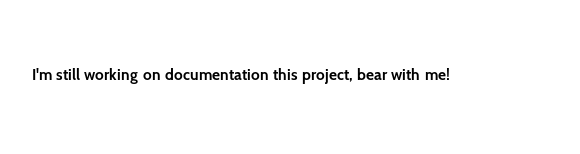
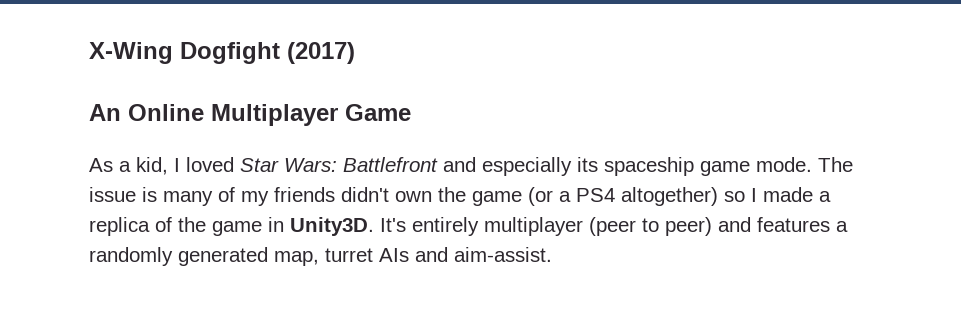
- I'm still working on documentation this project, bear with me!
+ X-Wing Dogfight (2017)
+ An Online Multiplayer Game
+ As a kid, I loved Star Wars: Battlefront and especially its spaceship game mode. The issue is many of my friends didn't own the game (or a PS4 altogether) so I made a replica of the game in Unity3D. It's entirely multiplayer (peer to peer) and features a randomly generated map, turret AIs and aim-assist.

